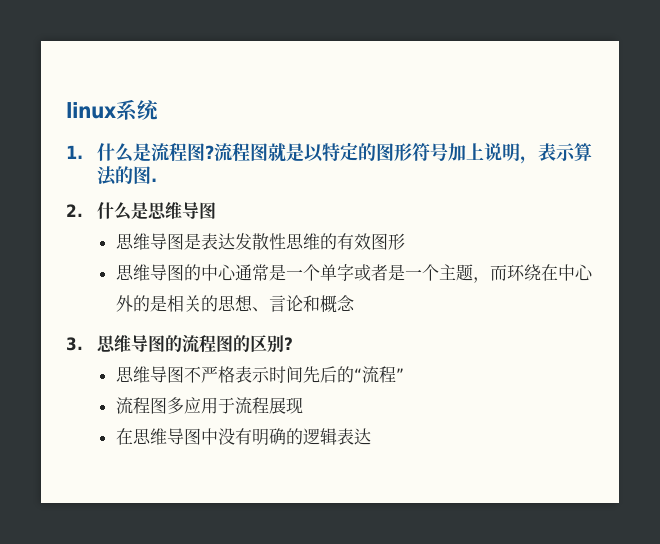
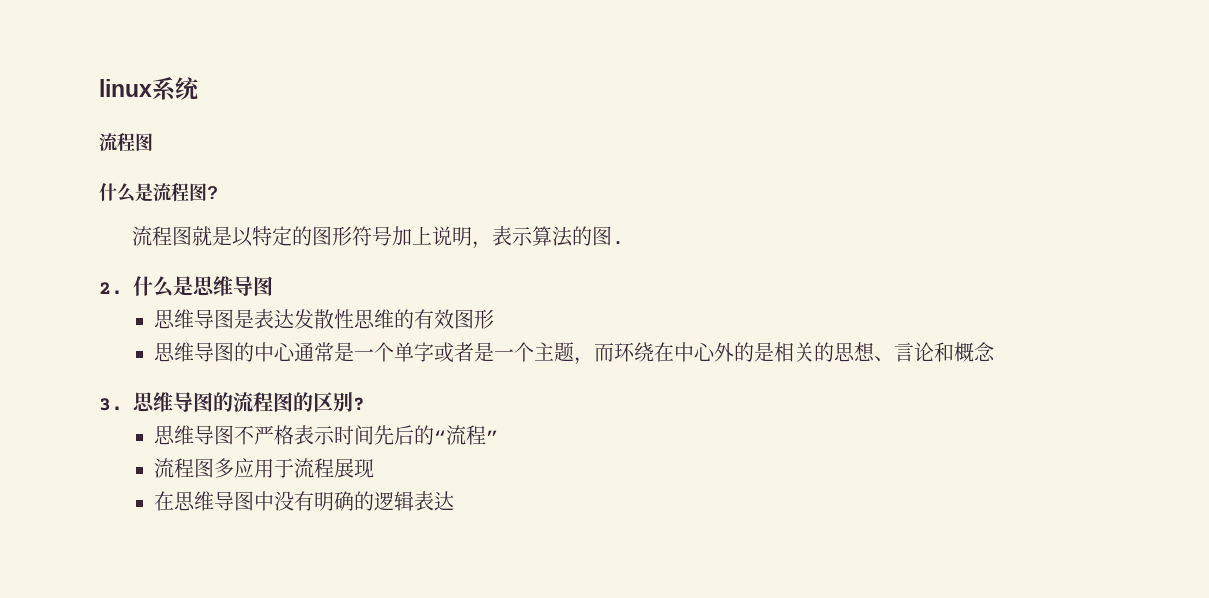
  linux系统
- 1.什么是流程图?流程图就是以特定的图形符号加上说明，表示算法的图.
+ 流程图
+ 什么是流程图?
+ 流程图就是以特定的图形符号加上说明，表示算法的图.

